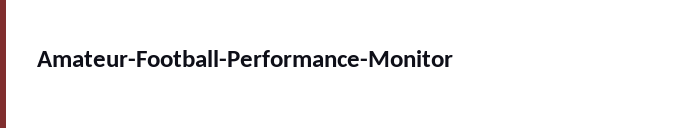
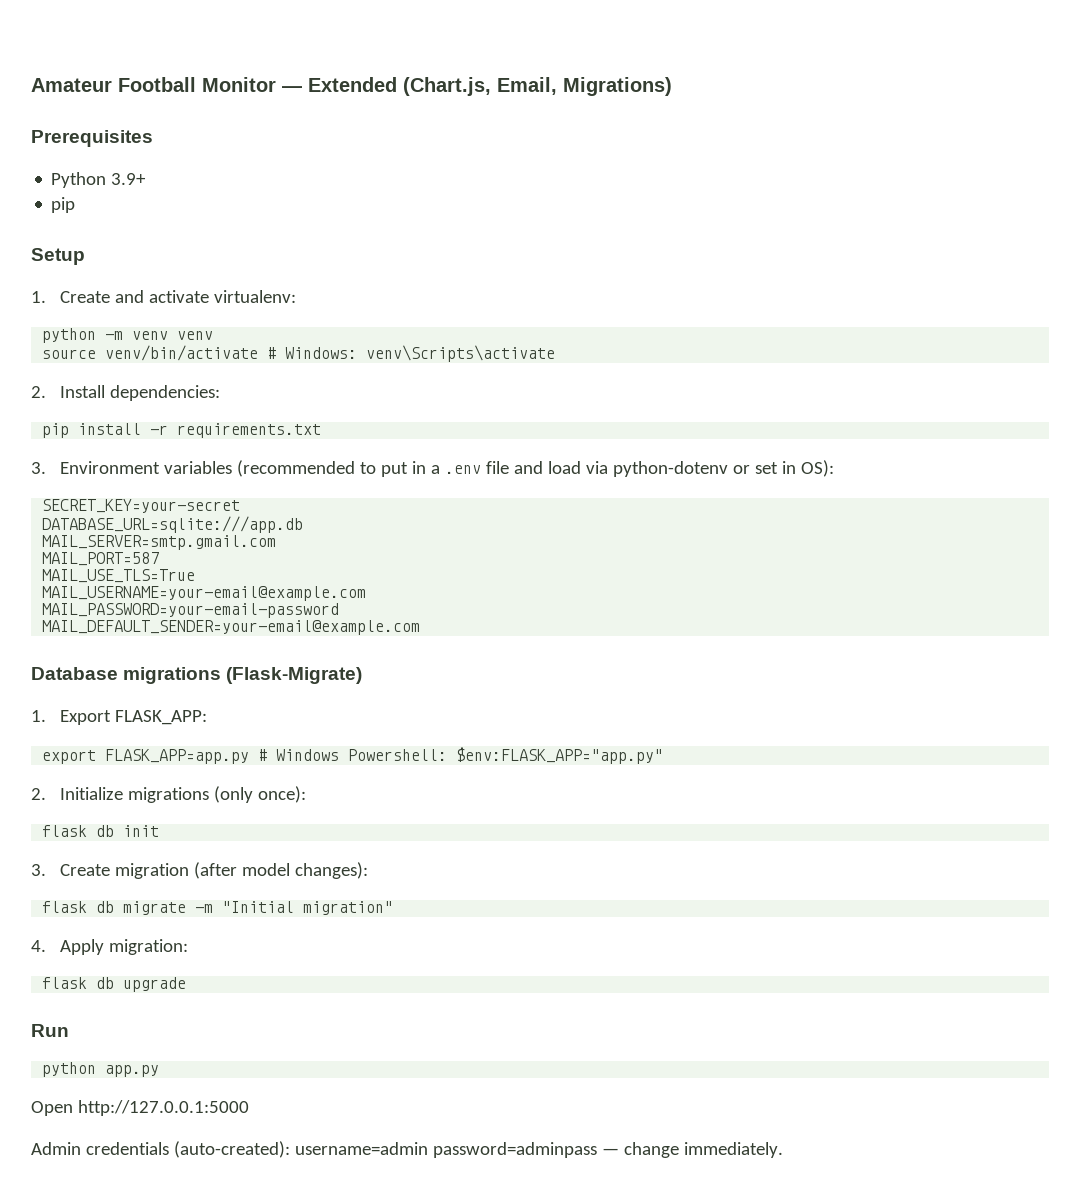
- Amateur-Football-Performance-Monitor
+ Amateur Football Monitor — Extended (Chart.js, Email, Migrations)
+ Prerequisites
+ Python 3.9+
+ pip
+ Setup
+ 1. Create and activate virtualenv:
+ python -m venv venv
+ source venv/bin/activate # Windows: venv\Scripts\activate
+ 2. Install dependencies:
+ pip install -r requirements.txt
+ 3. Environment variables (recommended to put in a .env file and load via python-dotenv or set in OS):
+ SECRET_KEY=your-secret
+ DATABASE_URL=sqlite:///app.db
+ MAIL_SERVER=smtp.gmail.com
+ MAIL_PORT=587
+ MAIL_USE_TLS=True
+ MAIL_USERNAME=your-email@example.com
+ MAIL_PASSWORD=your-email-password
+ MAIL_DEFAULT_SENDER=your-email@example.com
+ Database migrations (Flask-Migrate)
+ 1. Export FLASK_APP:
+ export FLASK_APP=app.py # Windows Powershell: $env:FLASK_APP="app.py"
+ 2. Initialize migrations (only once):
+ flask db init
+ 3. Create migration (after model changes):
+ flask db migrate -m "Initial migration"
+ 4. Apply migration:
+ flask db upgrade
+ Run
+ python app.py
+ Open http://127.0.0.1:5000
+ Admin credentials (auto-created): username=admin password=adminpass — change immediately.

